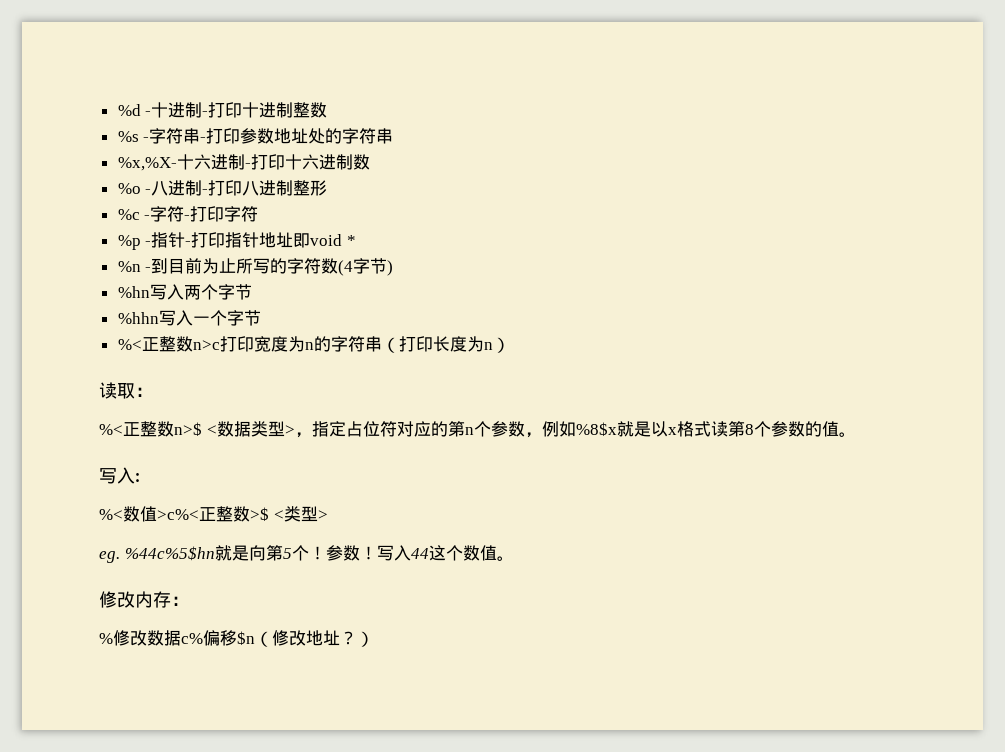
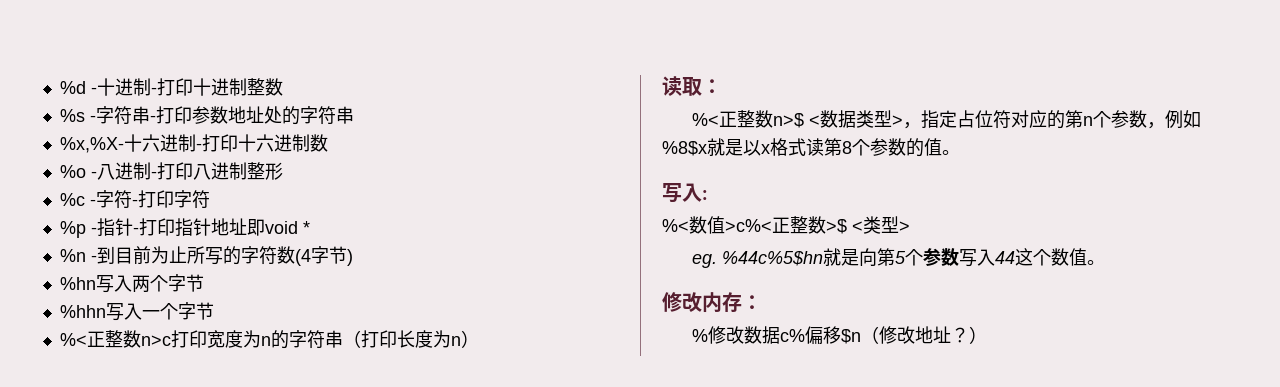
- eg. %44c%5$hn就是向第5个！参数！写入44这个数值。
+ eg. %44c%5$hn就是向第5个参数写入44这个数值。

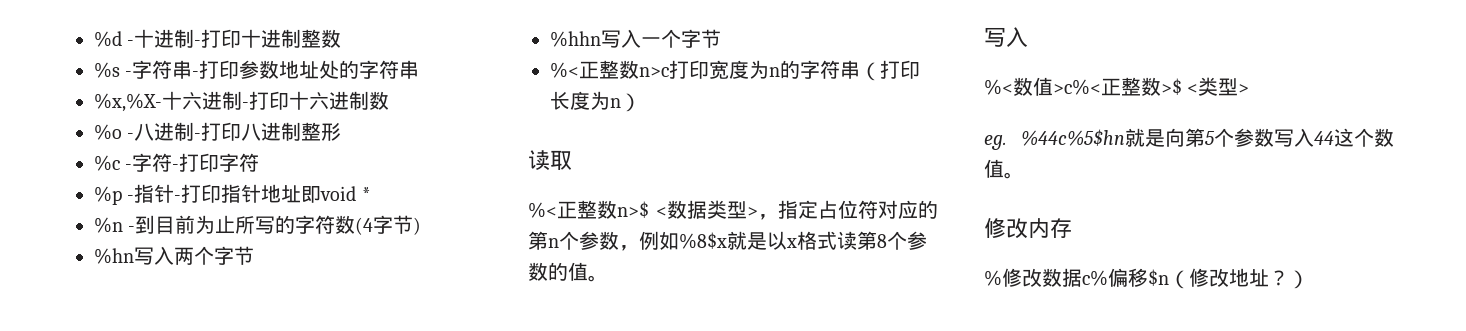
- 读取：
+ 读取
  %<正整数n>$ <数据类型>，指定占位符对应的第n个参数，例如%8$x就是以x格式读第8个参数的值。
- 写入:
+ 写入
- 修改内存：
+ 修改内存

